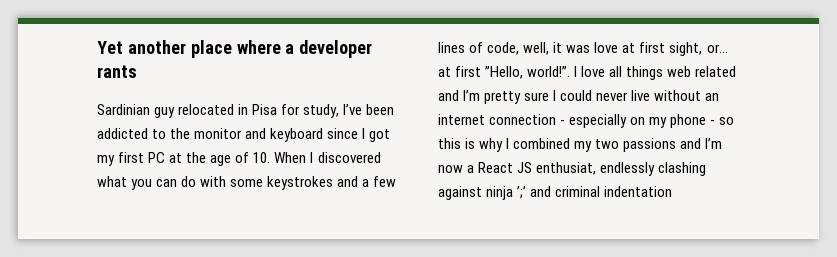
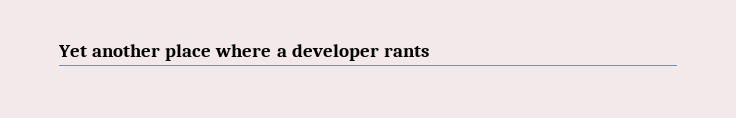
- Sardinian guy relocated in Pisa for study, I’ve been addicted to the monitor and keyboard since I got my first PC at the age of 10. When I discovered what you can do with some keystrokes and a few lines of code, well, it was love at first sight, or... at first ”Hello, world!”. I love all things web related and I’m pretty sure I could never live without an internet connection - especially on my phone - so this is why I combined my two passions and I’m now a React JS enthusiat, endlessly clashing against ninja ’;’ and criminal indentation

